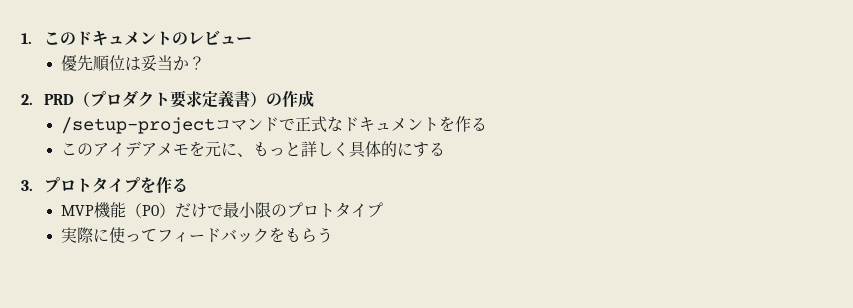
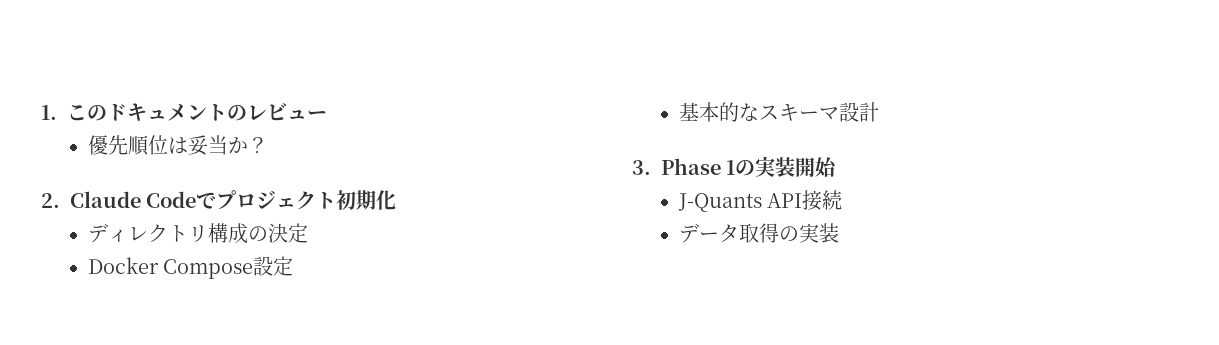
- 2. PRD（プロダクト要求定義書）の作成
- /setup-projectコマンドで正式なドキュメントを作る
- このアイデアメモを元に、もっと詳しく具体的にする
- 3.プロトタイプを作る
- MVP機能（P0）だけで最小限のプロトタイプ
- 実際に使ってフィードバックをもらう
+ 2. Claude Codeでプロジェクト初期化
+ ディレクトリ構成の決定
+ Docker Compose設定
+ 基本的なスキーマ設計
+ 3. Phase 1の実装開始
+ J-Quants API接続
+ データ取得の実装

